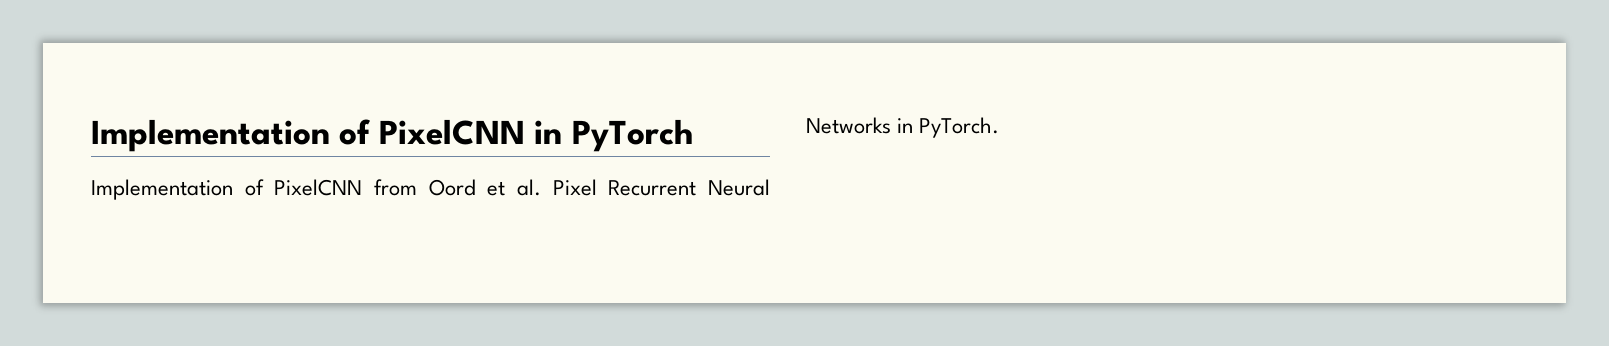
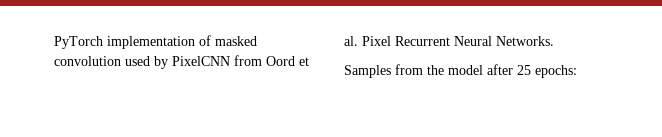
- Implementation of PixelCNN in PyTorch
- Implementation of PixelCNN from Oord et al. Pixel Recurrent Neural Networks in PyTorch.
+ PyTorch implementation of masked convolution used by PixelCNN from Oord et al. Pixel Recurrent Neural Networks.
+ Samples from the model after 25 epochs:

